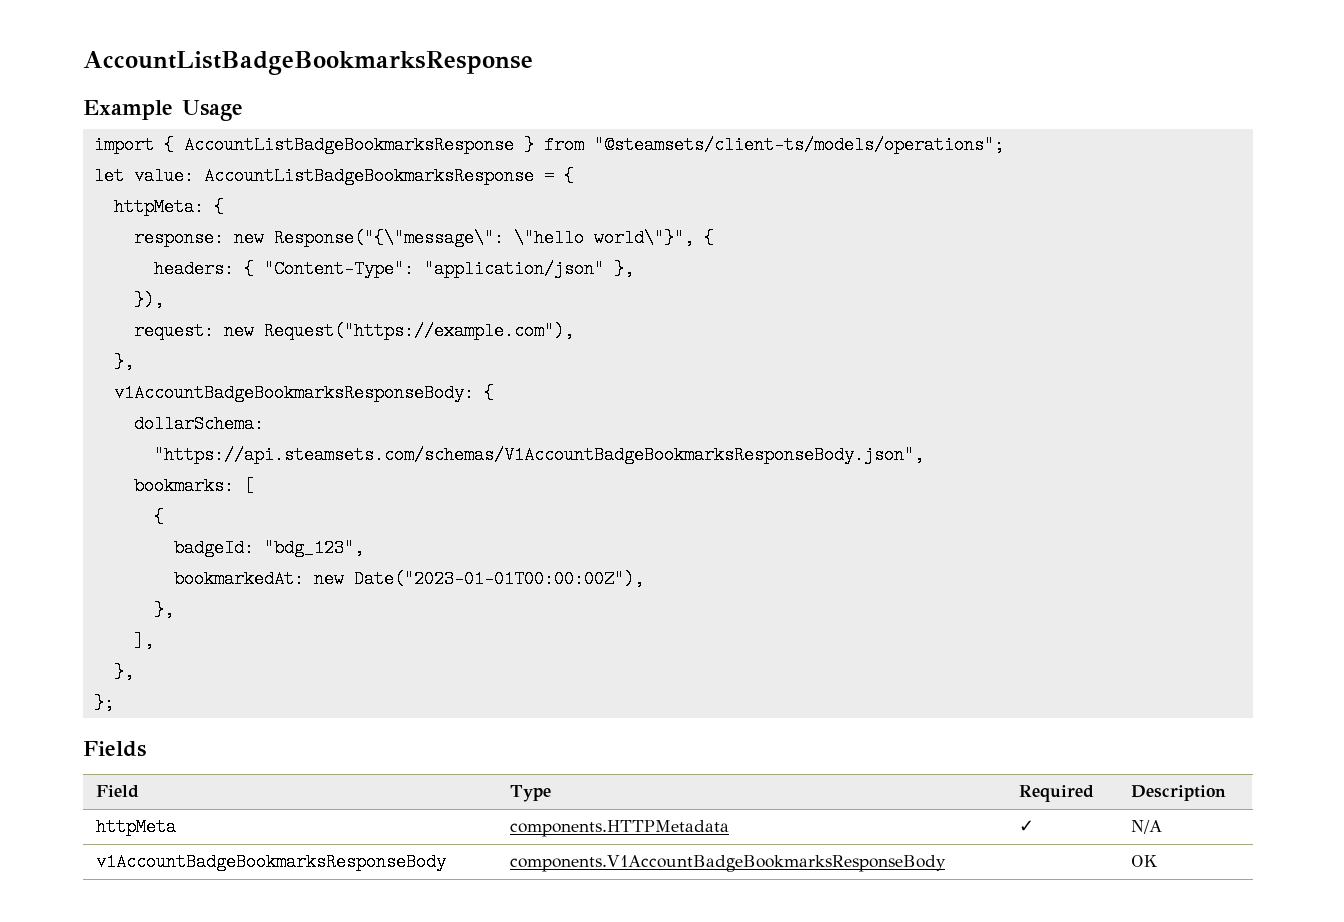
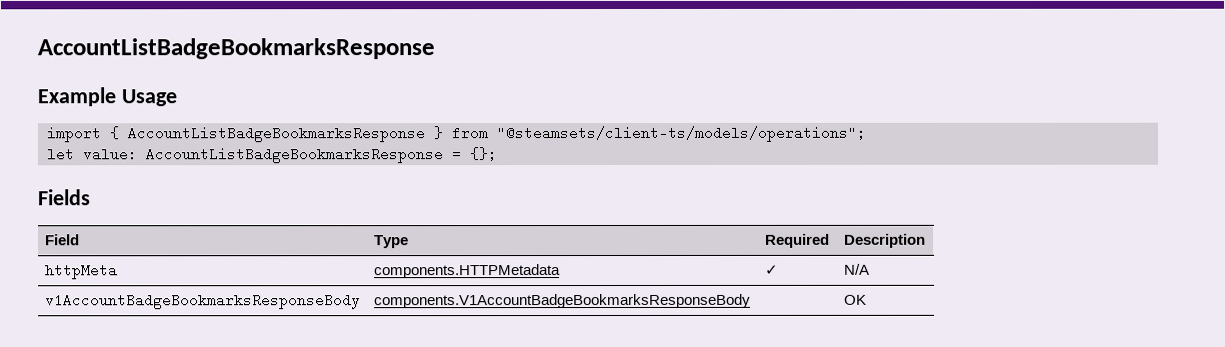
- let value: AccountListBadgeBookmarksResponse = {
- httpMeta: {
- response: new Response("{\"message\": \"hello world\"}", {
- headers: { "Content-Type": "application/json" },
- }),
- request: new Request("https://example.com"),
- },
- v1AccountBadgeBookmarksResponseBody: {
- dollarSchema:
- "https://api.steamsets.com/schemas/V1AccountBadgeBookmarksResponseBody.json",
- bookmarks: [
- {
- badgeId: "bdg_123",
- bookmarkedAt: new Date("2023-01-01T00:00:00Z"),
- },
- ],
- },
- };
+ let value: AccountListBadgeBookmarksResponse = {};

